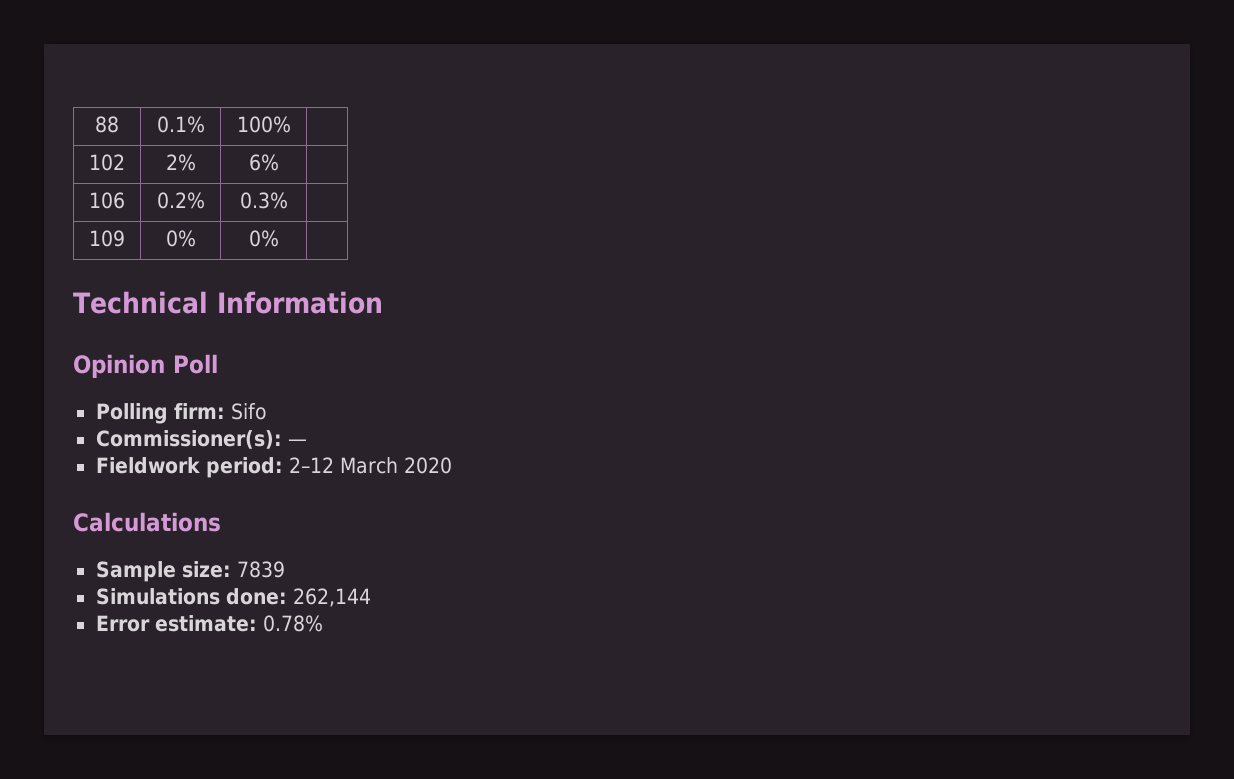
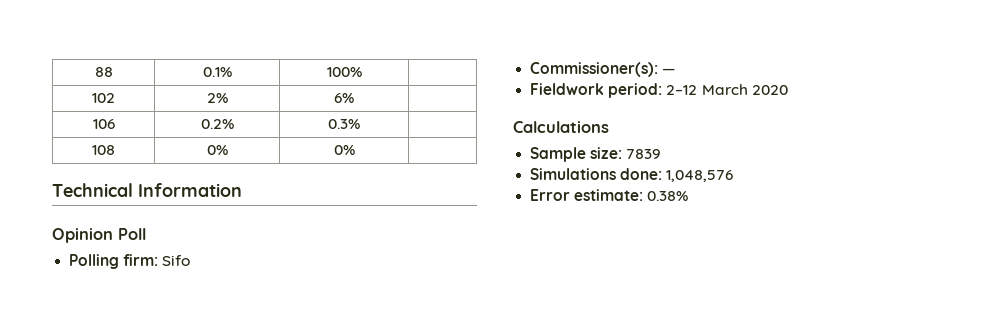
- 109 | 0% | 0% |
+ 108 | 0% | 0% |
- Simulations done: 262,144
+ Simulations done: 1,048,576
- Error estimate: 0.78%
+ Error estimate: 0.38%

